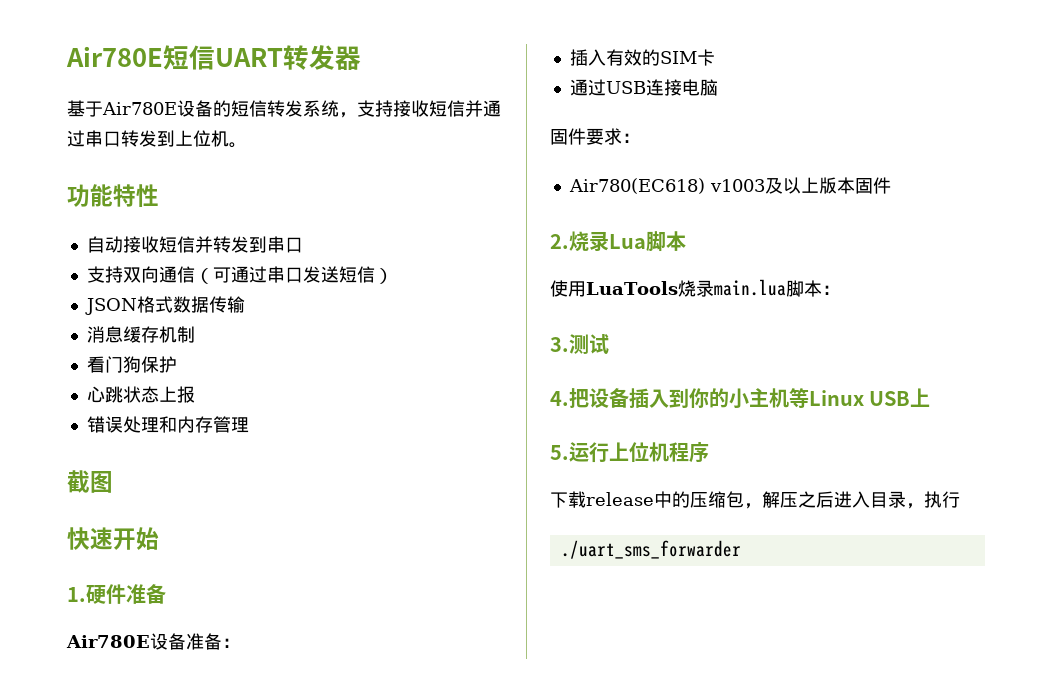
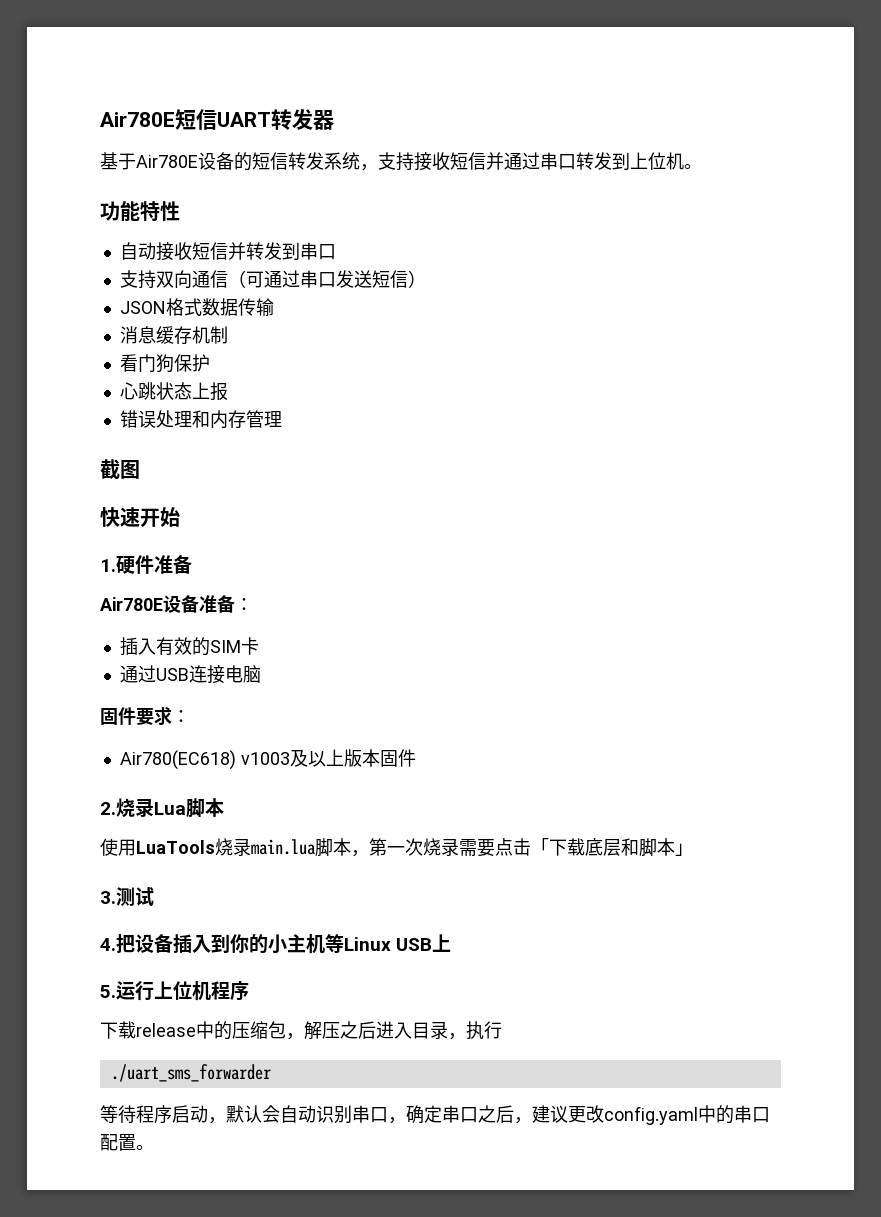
- 使用LuaTools烧录main.lua脚本：
+ 使用LuaTools烧录main.lua脚本，第一次烧录需要点击「下载底层和脚本」
+ 等待程序启动，默认会自动识别串口，确定串口之后，建议更改config.yaml中的串口配置。

